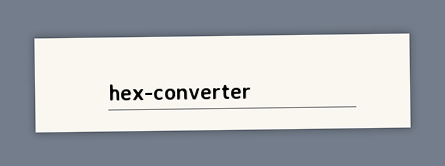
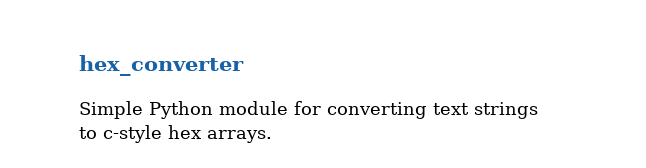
- hex-converter
+ hex_converter
+ Simple Python module for converting text strings to c-style hex arrays.

